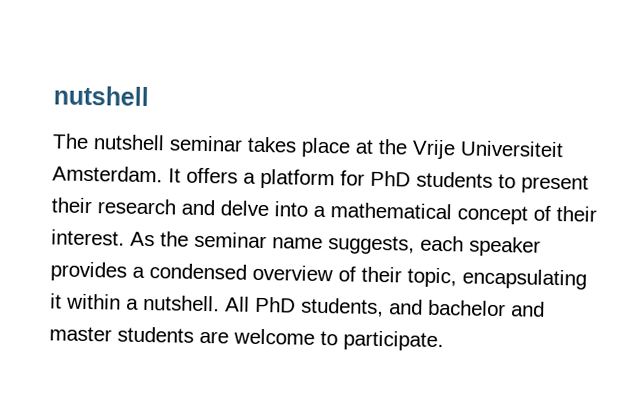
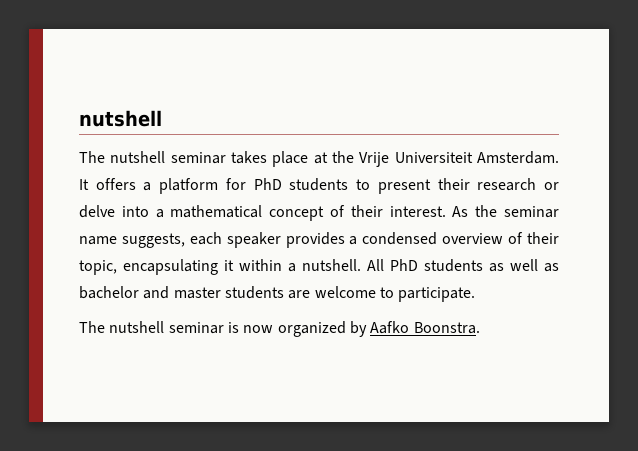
- It offers a platform for PhD students to present their research and delve into a mathematical concept of their interest.
+ It offers a platform for PhD students to present their research or delve into a mathematical concept of their interest.
- All PhD students, and bachelor and master students are welcome to participate.
+ All PhD students as well as bachelor and master students are welcome to participate.
+ The nutshell seminar is now organized by Aafko Boonstra.

